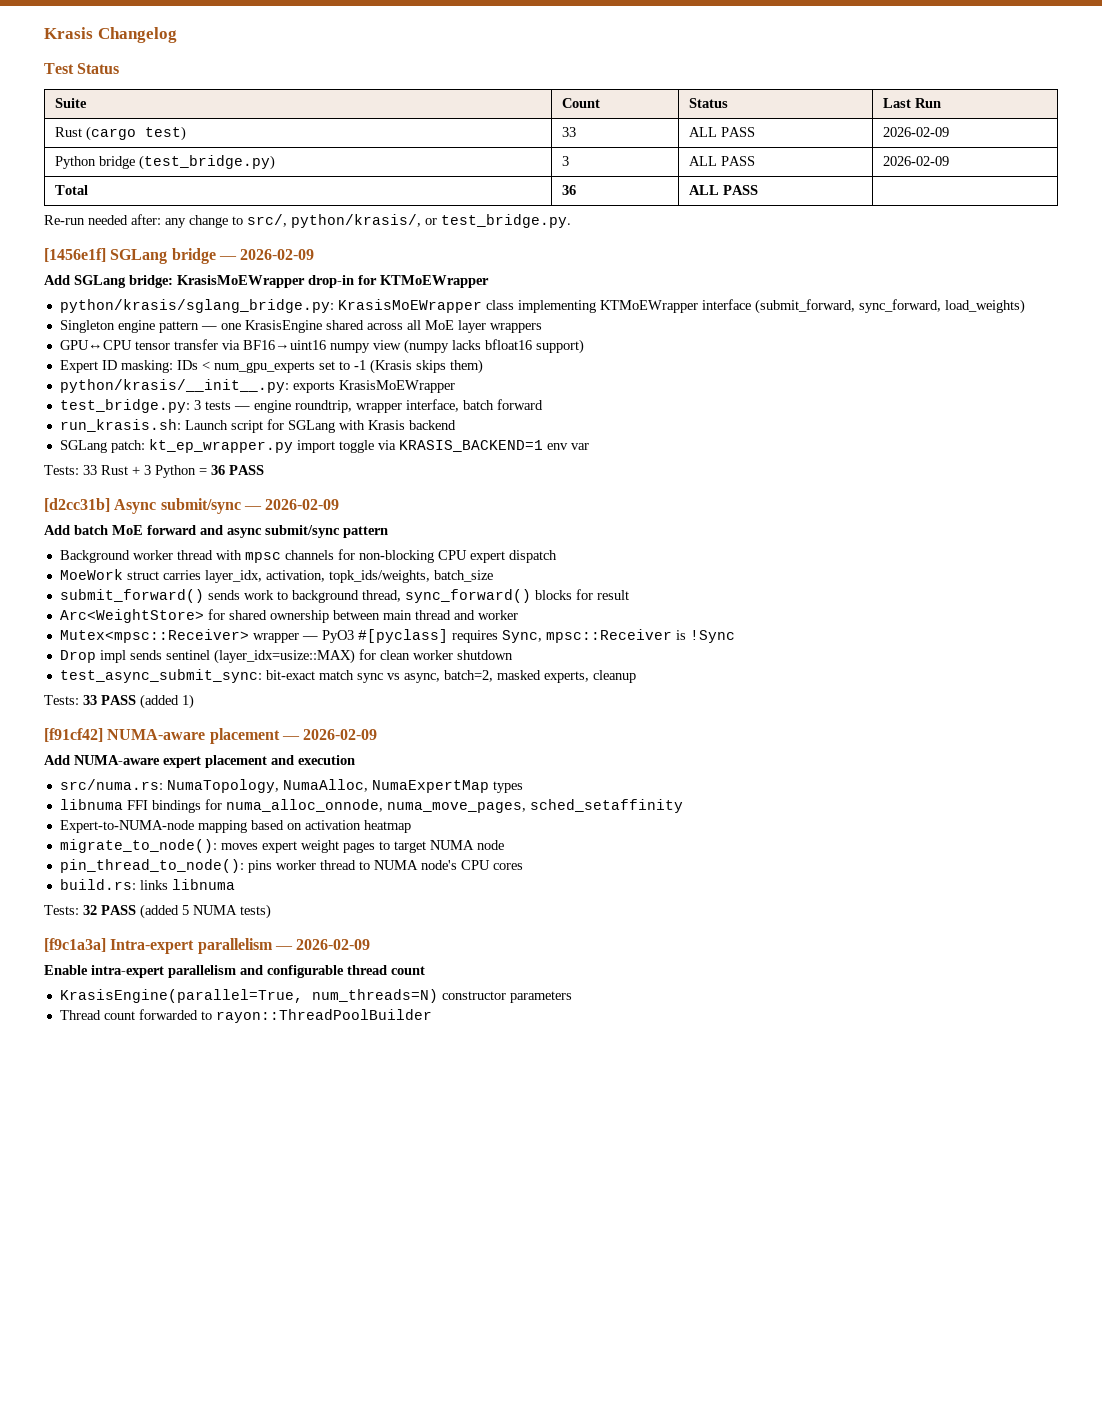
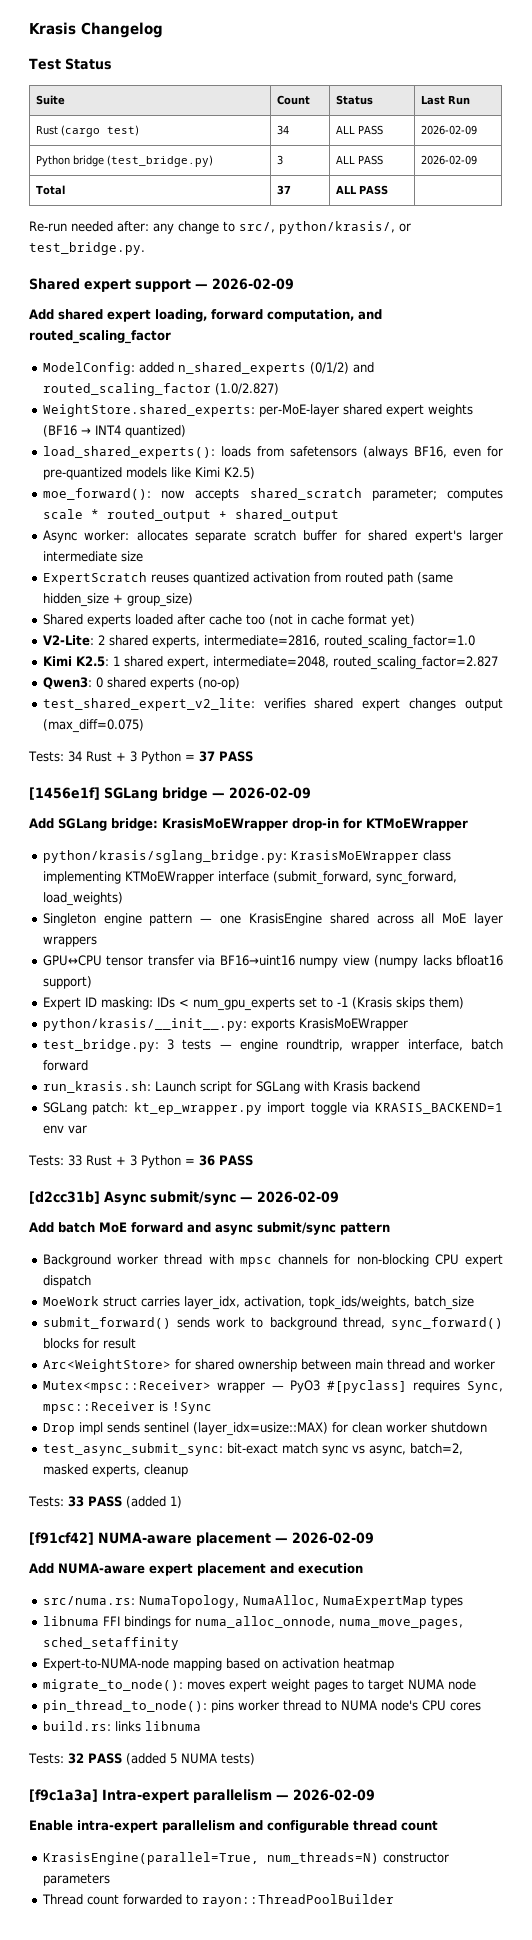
- Rust (cargo test) | 33 | ALL PASS | 2026-02-09
+ Rust (cargo test) | 34 | ALL PASS | 2026-02-09
- Total | 36 | ALL PASS |
+ Total | 37 | ALL PASS |
+ Shared expert support — 2026-02-09
+ Add shared expert loading, forward computation, and routed_scaling_factor
+ ModelConfig: added n_shared_experts (0/1/2) and routed_scaling_factor (1.0/2.827)
+ WeightStore.shared_experts: per-MoE-layer shared expert weights (BF16 → INT4 quantized)
+ load_shared_experts(): loads from safetensors (always BF16, even for pre-quantized models like Kimi K2.5)
+ moe_forward(): now accepts shared_scratch parameter; computes scale * routed_output + shared_output
+ Async worker: allocates separate scratch buffer for shared expert's larger intermediate size
+ ExpertScratch reuses quantized activation from routed path (same hidden_size + group_size)
+ Shared experts loaded after cache too (not in cache format yet)
+ V2-Lite: 2 shared experts, intermediate=2816, routed_scaling_factor=1.0
+ Kimi K2.5: 1 shared expert, intermediate=2048, routed_scaling_factor=2.827
+ Qwen3: 0 shared experts (no-op)
+ test_shared_expert_v2_lite: verifies shared expert changes output (max_diff=0.075)
+ Tests: 34 Rust + 3 Python = 37 PASS

